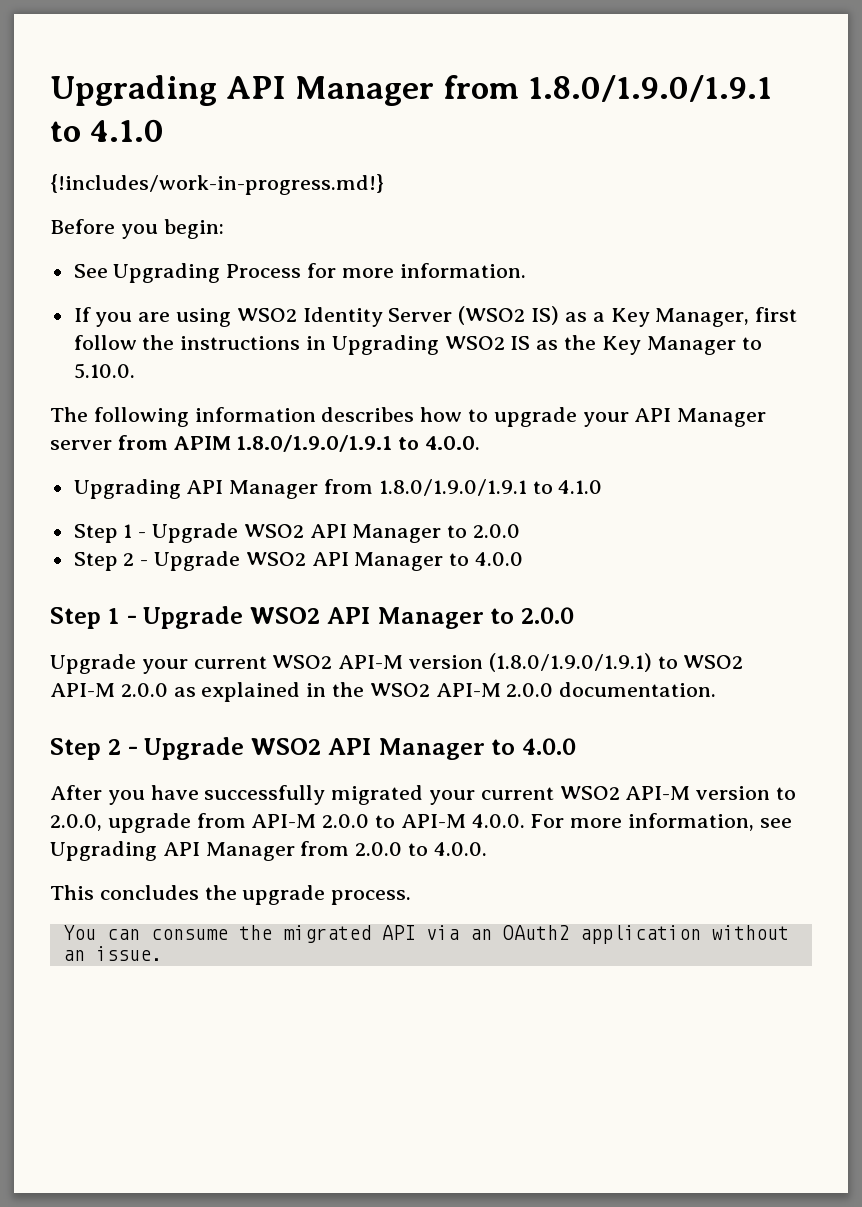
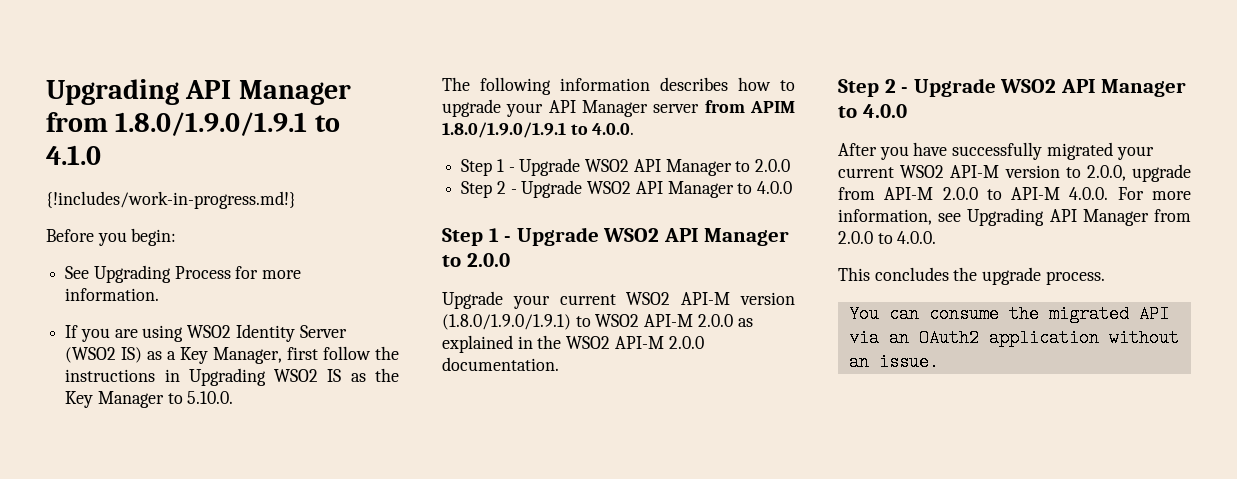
  The following information describes how to upgrade your API Manager server from APIM 1.8.0/1.9.0/1.9.1 to 4.0.0.
- Upgrading API Manager from 1.8.0/1.9.0/1.9.1 to 4.1.0

